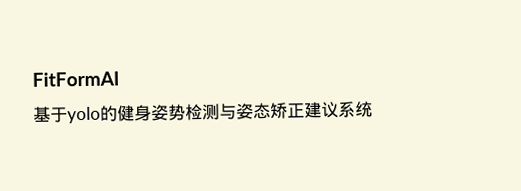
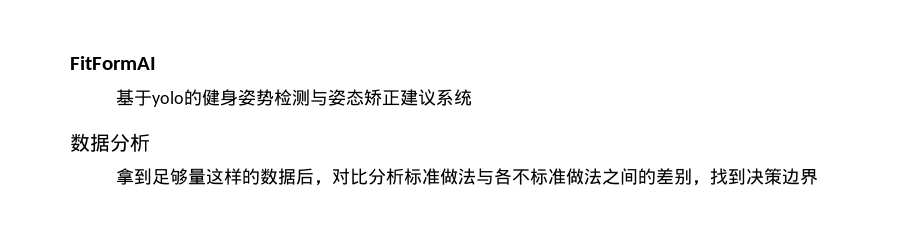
+ 数据分析
+ 拿到足够量这样的数据后，对比分析标准做法与各不标准做法之间的差别，找到决策边界

